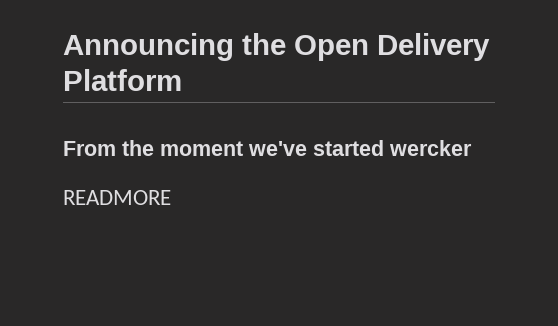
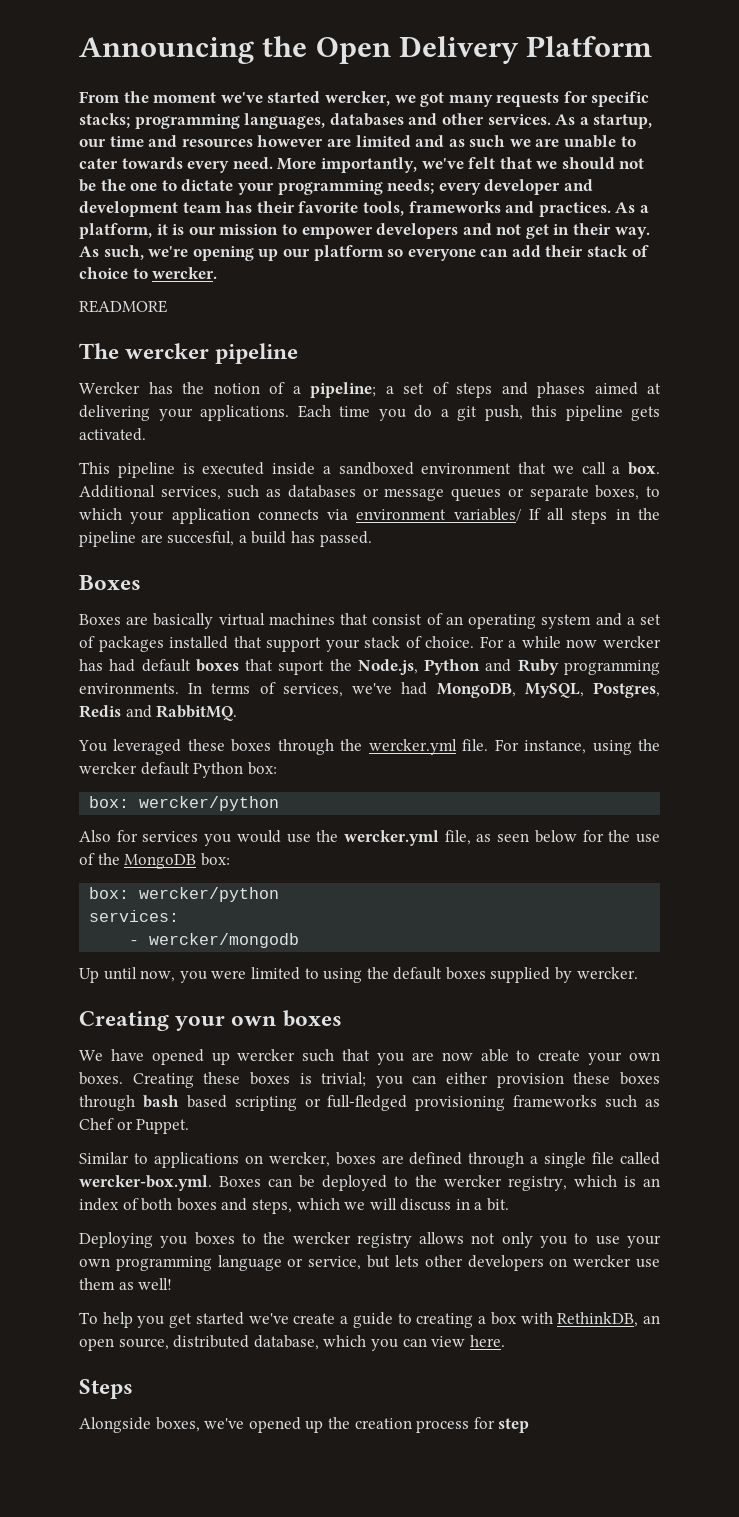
- From the moment we've started wercker
+ From the moment we've started wercker, we got many requests for specific stacks; programming languages, databases and other services. As a startup, our time and resources however are limited and as such we are unable to cater towards every need. More importantly, we've felt that we should not be the one to dictate your programming needs; every developer and development team has their favorite tools, frameworks and practices. As a platform, it is our mission to empower developers and not get in their way. As such, we're opening up our platform so everyone can add their stack of choice to wercker.
  READMORE
+ The wercker pipeline
+ Wercker has the notion of a pipeline; a set of steps and phases aimed at delivering your applications. Each time you do a git push, this pipeline gets activated.
+ This pipeline is executed inside a sandboxed environment that we call a box. Additional services, such as databases or message queues or separate boxes, to which your application connects via environment variables/ If all steps in the pipeline are succesful, a build has passed.
+ Boxes
+ Boxes are basically virtual machines that consist of an operating system and a set of packages installed that support your stack of choice. For a while now wercker has had default boxes that suport the Node.js, Python and Ruby programming environments. In terms of services, we've had MongoDB, MySQL, Postgres, Redis and RabbitMQ.
+ You leveraged these boxes through the wercker.yml file. For instance, using the wercker default Python box:
+ box: wercker/python
+ Also for services you would use the wercker.yml file, as seen below for the use of the MongoDB box:
+ box: wercker/python
+ services:
+ - wercker/mongodb
+ Up until now, you were limited to using the default boxes supplied by wercker.
+ Creating your own boxes
+ We have opened up wercker such that you are now able to create your own boxes. Creating these boxes is trivial; you can either provision these boxes through bash based scripting or full-fledged provisioning frameworks such as Chef or Puppet.
+ Similar to applications on wercker, boxes are defined through a single file called wercker-box.yml. Boxes can be deployed to the wercker registry, which is an index of both boxes and steps, which we will discuss in a bit.
+ Deploying you boxes to the wercker registry allows not only you to use your own programming language or service, but lets other developers on wercker use them as well!
+ To help you get started we've create a guide to creating a box with RethinkDB, an open source, distributed database, which you can view here.
+ Steps
+ Alongside boxes, we've opened up the creation process for step

